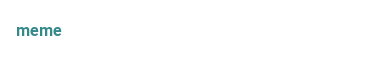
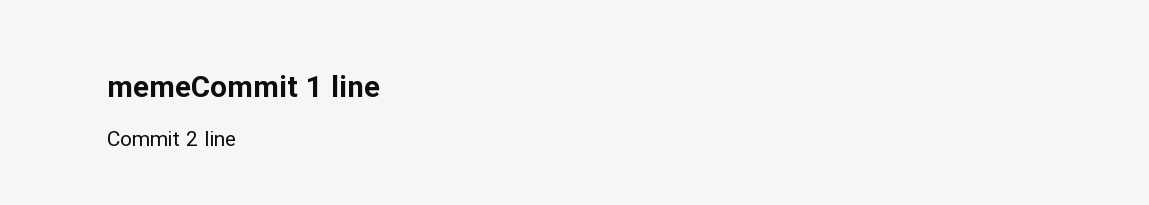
- meme
+ memeCommit 1 line
+ Commit 2 line

